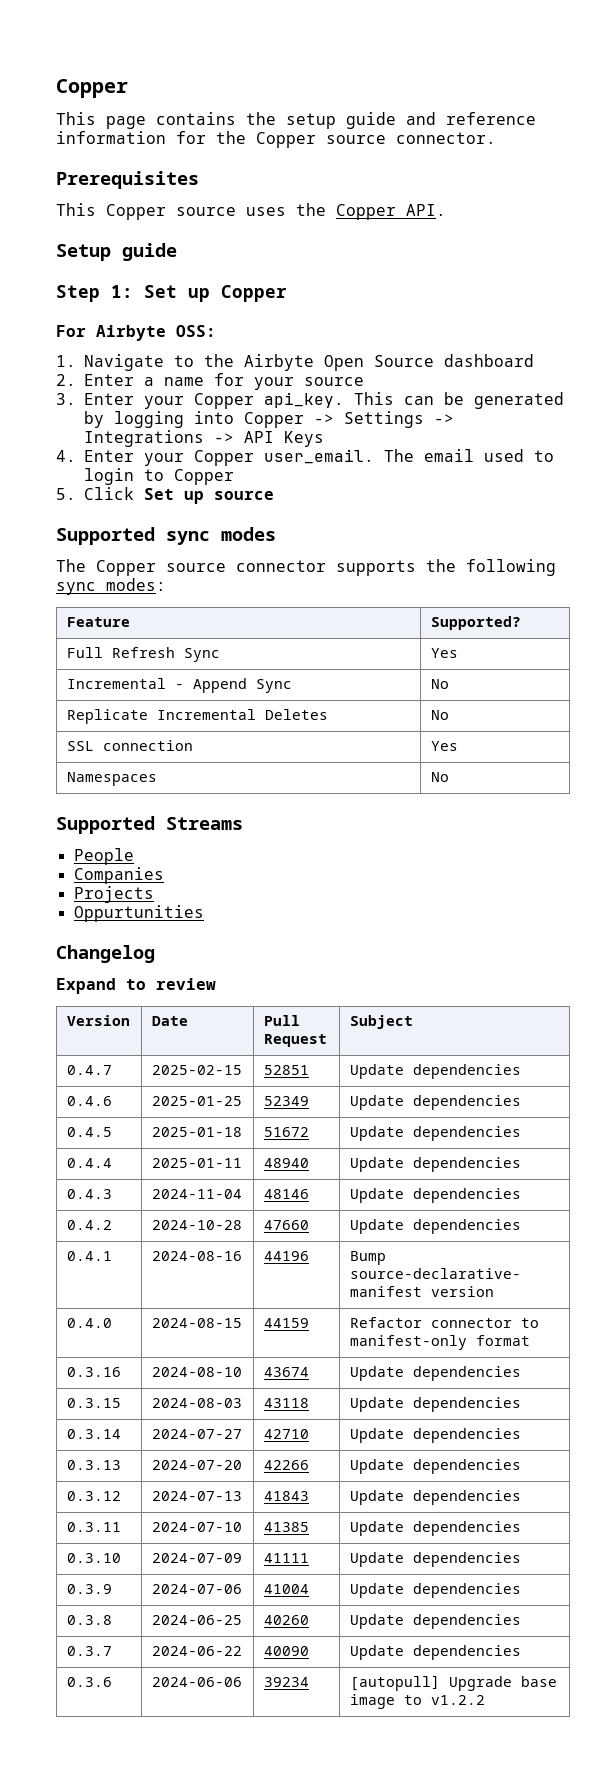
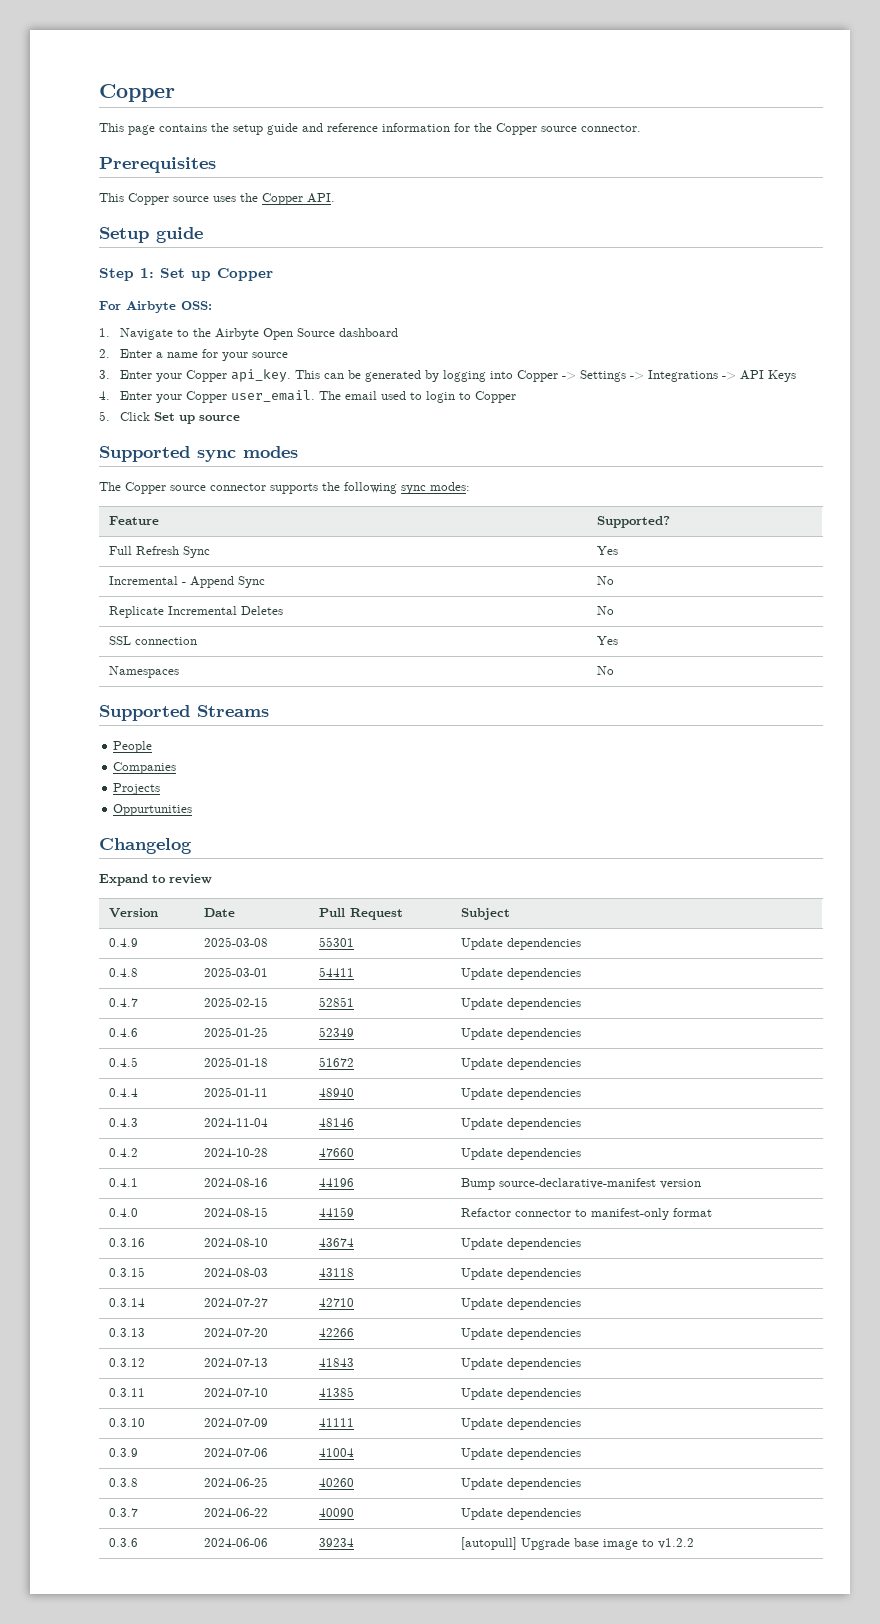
+ 0.4.9 | 2025-03-08 | 55301 | Update dependencies
+ 0.4.8 | 2025-03-01 | 54411 | Update dependencies

